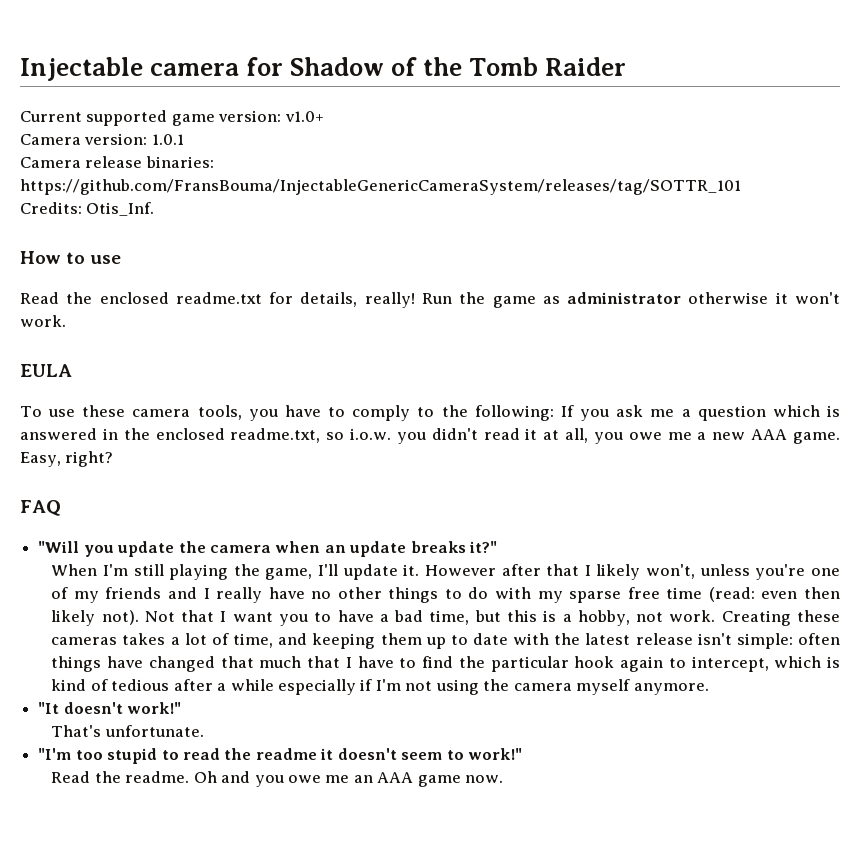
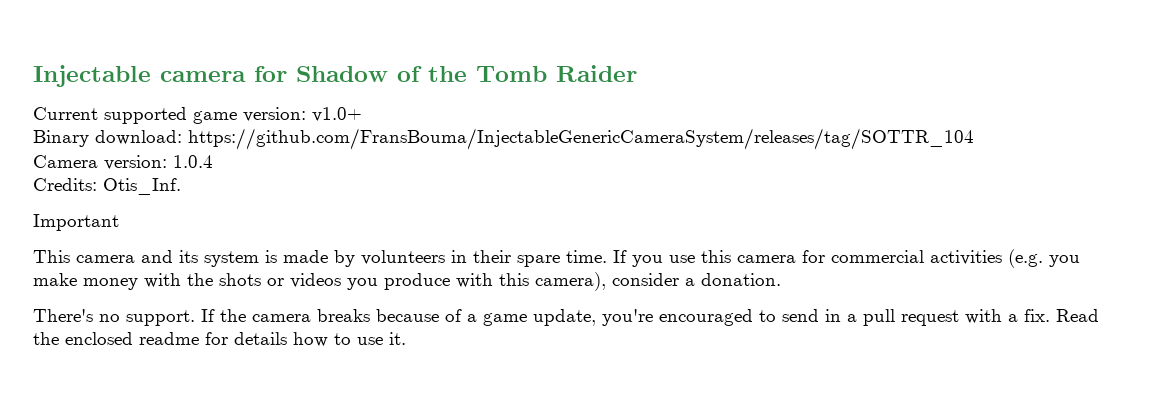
+ Binary download: https://github.com/FransBouma/InjectableGenericCameraSystem/releases/tag/SOTTR_104
- Camera version: 1.0.1
- Camera release binaries: https://github.com/FransBouma/InjectableGenericCameraSystem/releases/tag/SOTTR_101
+ Camera version: 1.0.4
  Credits: Otis_Inf.
- How to use
- Read the enclosed readme.txt for details, really! Run the game as administrator otherwise it won't work.
- EULA
- To use these camera tools, you have to comply to the following: If you ask me a question which is answered in the enclosed readme.txt, so i.o.w. you didn't read it at all, you owe me a new AAA game. Easy, right?
- FAQ
- "Will you update the camera when an update breaks it?"
- When I'm still playing the game, I'll update it. However after that I likely won't, unless you're one of my friends and I really have no other things to do with my sparse free time (read: even then likely not). Not that I want you to have a bad time, but this is a hobby, not work. Creating these cameras takes a lot of time, and keeping them up to date with the latest release isn't simple: often things have changed that much that I have to find the particular hook again to intercept, which is kind of tedious after a while especially if I'm not using the camera myself anymore.
- "It doesn't work!"
- That's unfortunate.
- "I'm too stupid to read the readme it doesn't seem to work!"
- Read the readme. Oh and you owe me an AAA game now.
+ Important
+ This camera and its system is made by volunteers in their spare time. If you use this camera for commercial activities (e.g. you make money with the shots or videos you produce with this camera), consider a donation.
+ There's no support. If the camera breaks because of a game update, you're encouraged to send in a pull request with a fix. Read the enclosed readme for details how to use it.

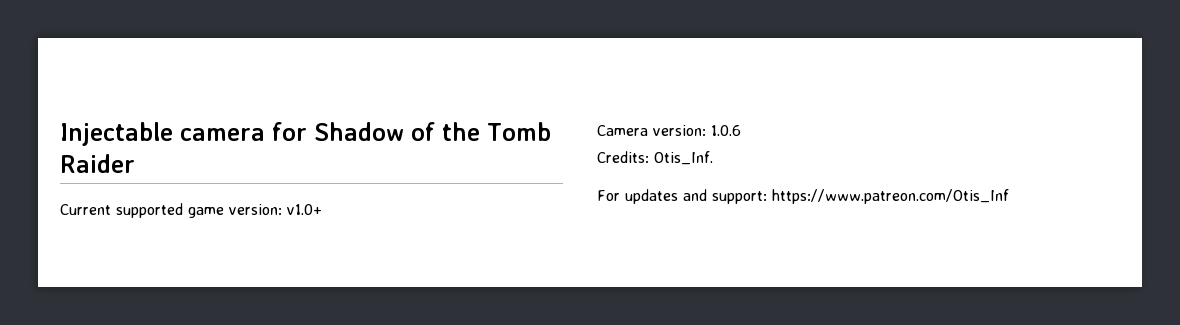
- Binary download: https://github.com/FransBouma/InjectableGenericCameraSystem/releases/tag/SOTTR_104
- Camera version: 1.0.4
+ Camera version: 1.0.6
- Important
- This camera and its system is made by volunteers in their spare time. If you use this camera for commercial activities (e.g. you make money with the shots or videos you produce with this camera), consider a donation.
- There's no support. If the camera breaks because of a game update, you're encouraged to send in a pull request with a fix. Read the enclosed readme for details how to use it.
+ For updates and support: https://www.patreon.com/Otis_Inf

